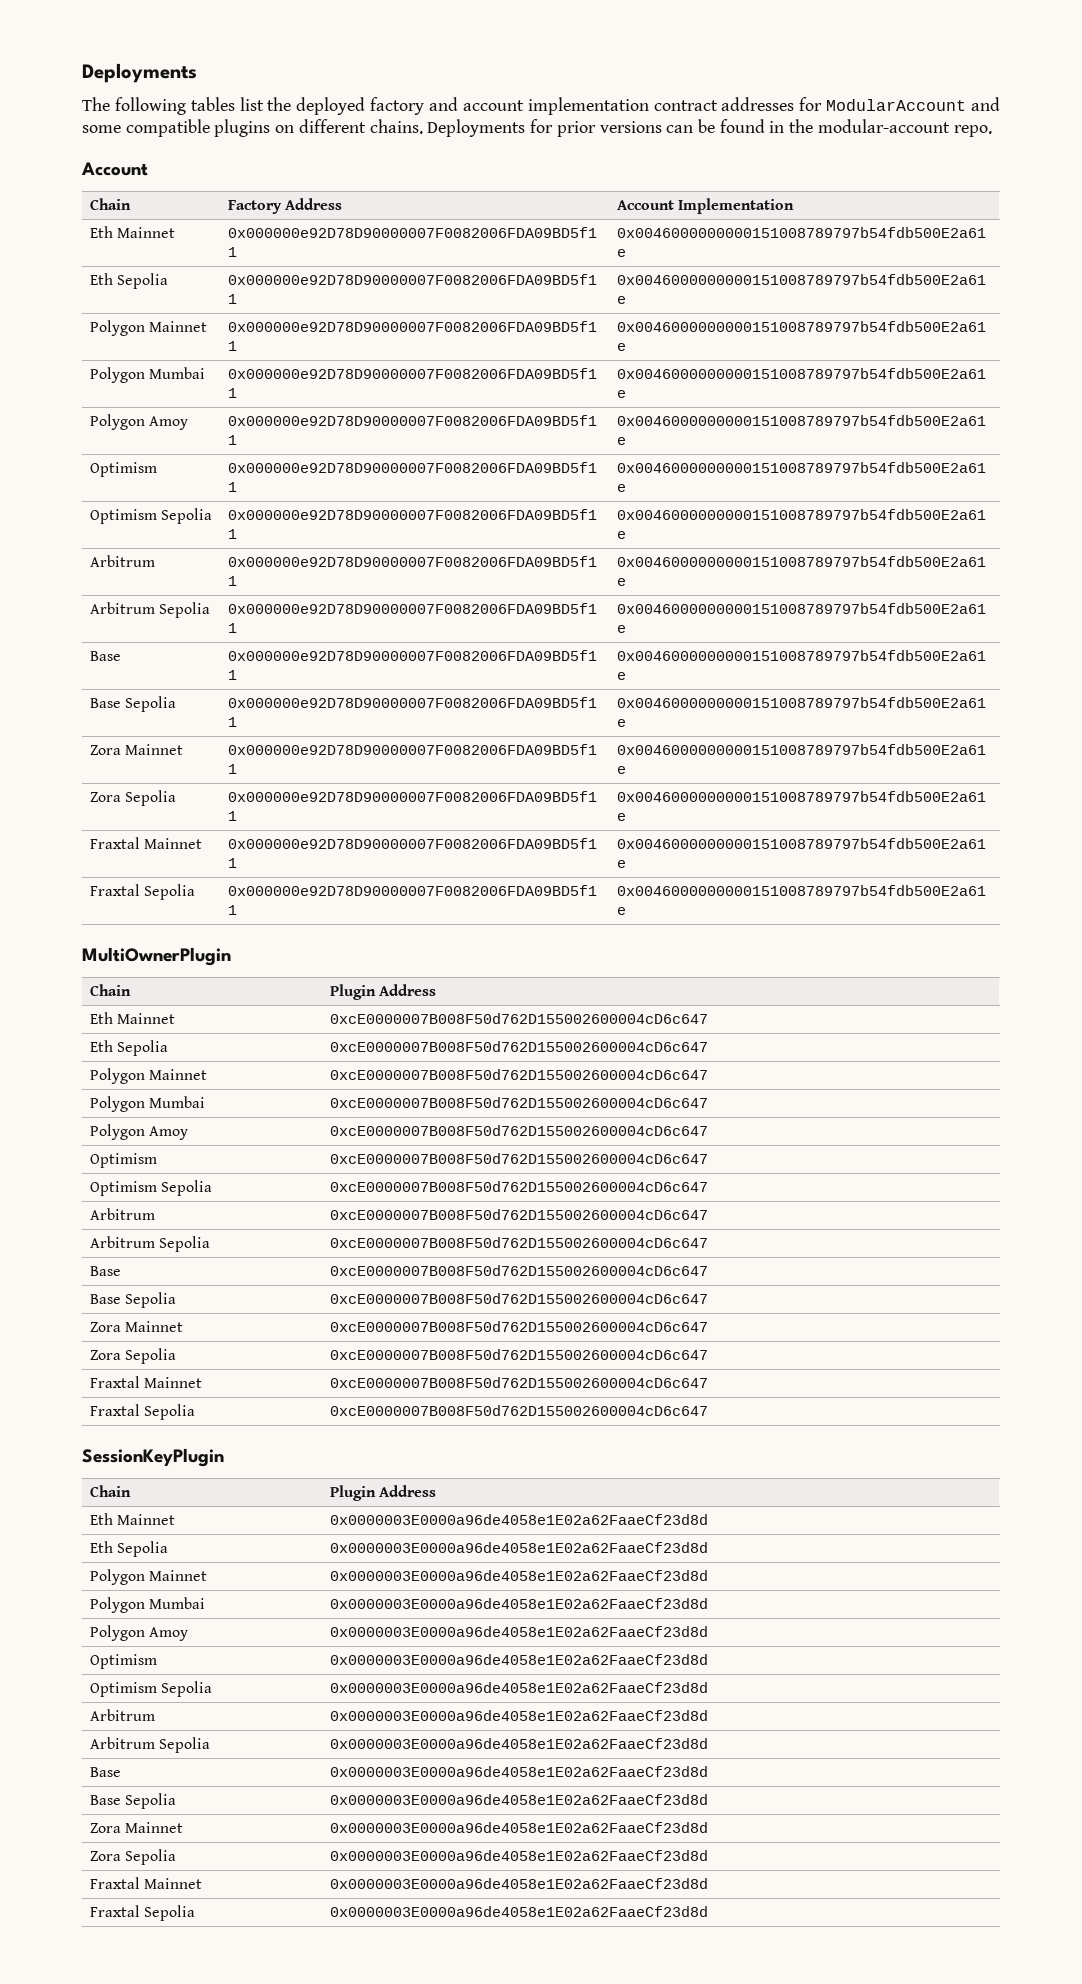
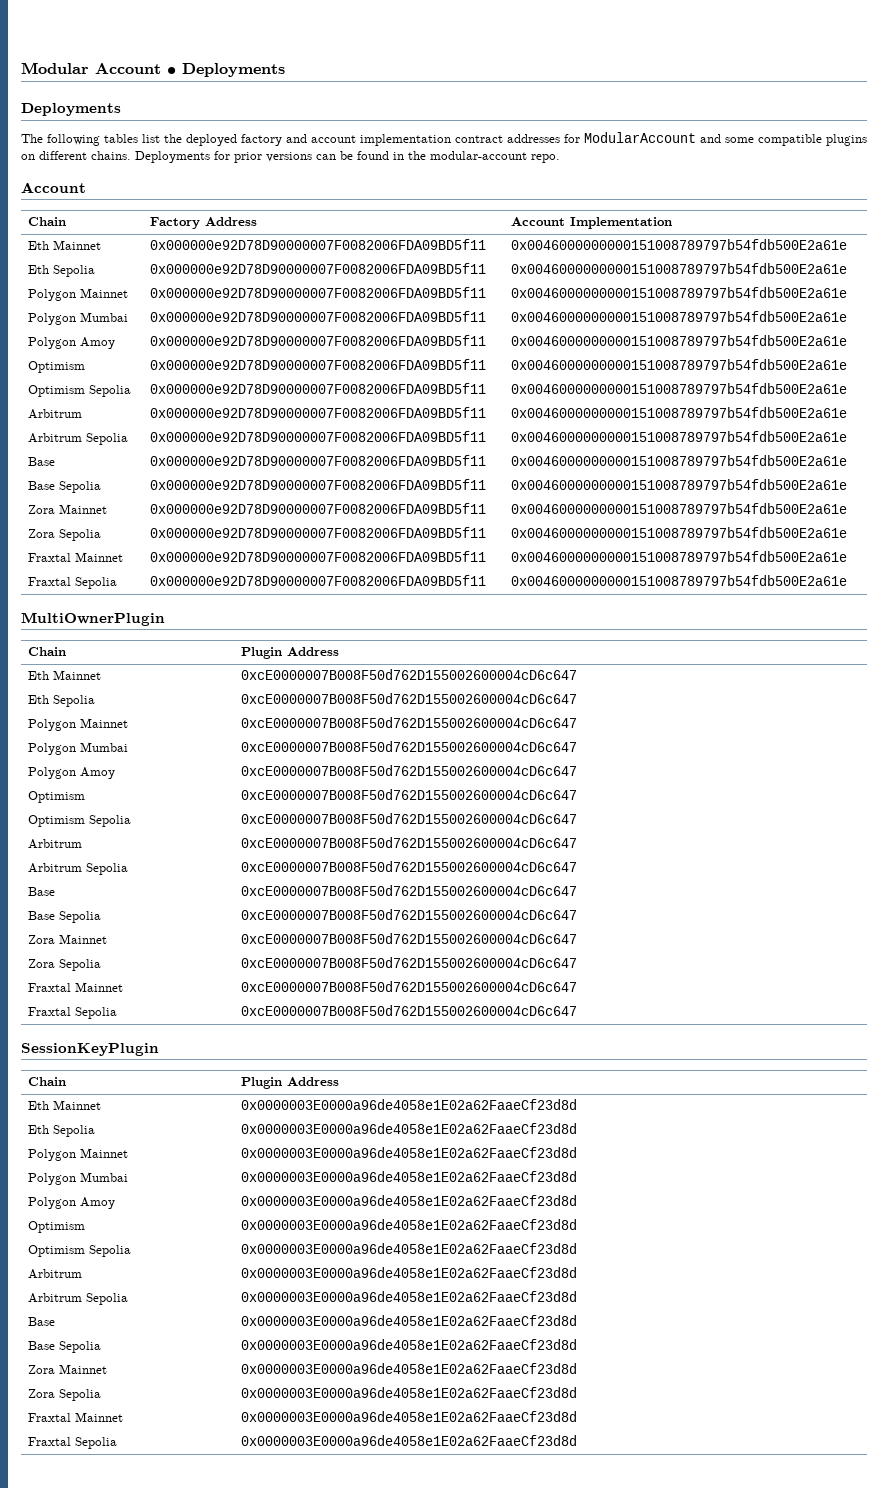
+ Modular Account • Deployments

